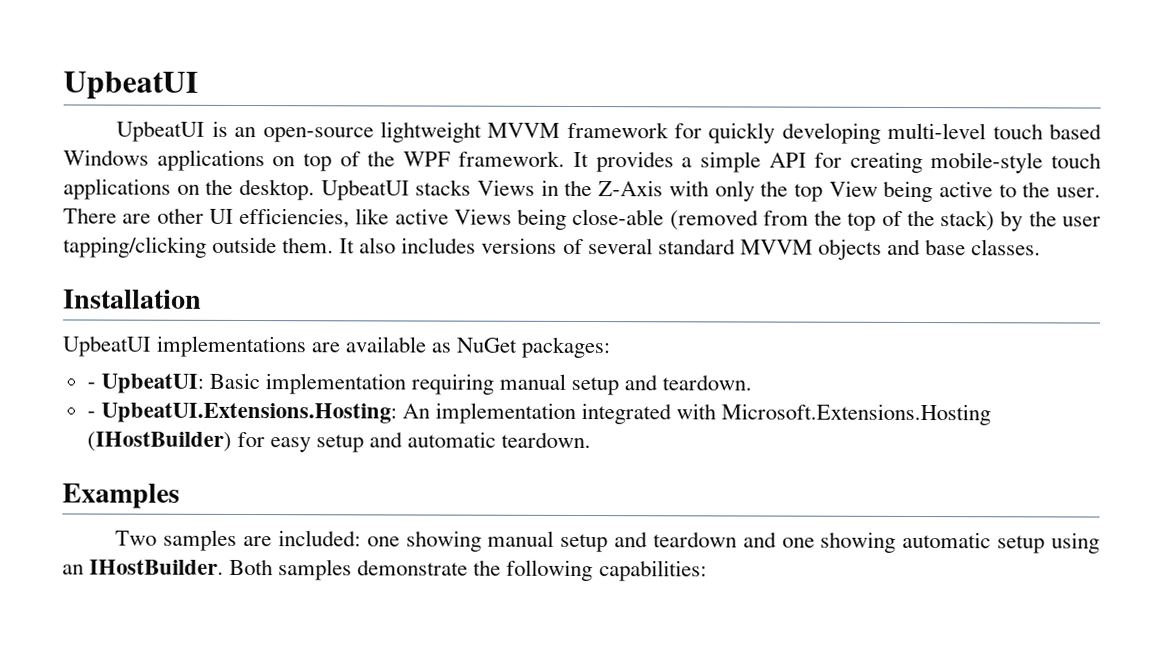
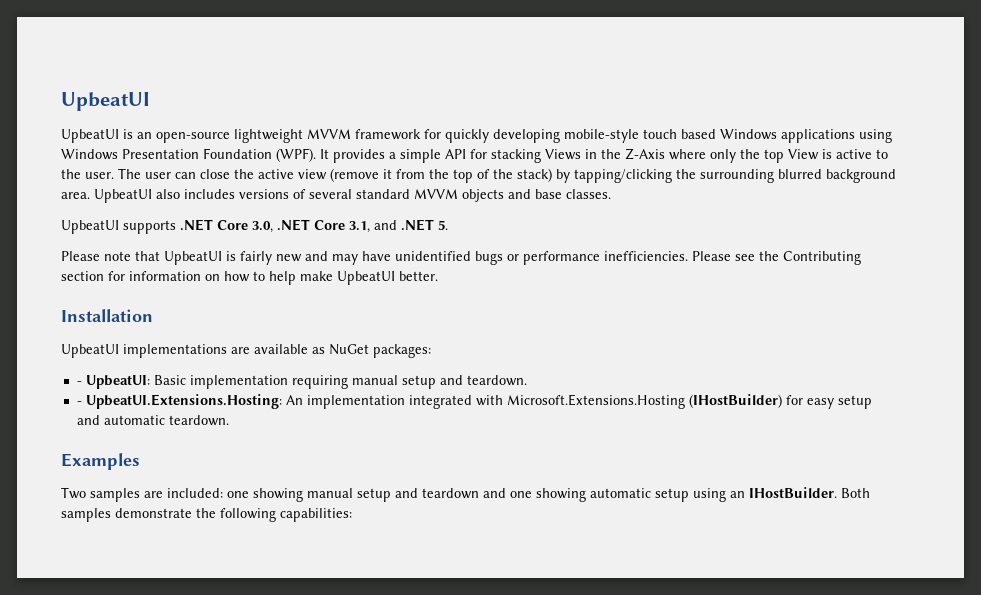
- UpbeatUI is an open-source lightweight MVVM framework for quickly developing multi-level touch based Windows applications on top of the WPF framework.
+ UpbeatUI is an open-source lightweight MVVM framework for quickly developing mobile-style touch based Windows applications using Windows Presentation Foundation (WPF).
- It provides a simple API for creating mobile-style touch applications on the desktop. UpbeatUI stacks Views in the Z-Axis with only the top View being active to the user.
+ It provides a simple API for stacking Views in the Z-Axis where only the top View is active to the user.
- There are other UI efficiencies, like active Views being close-able (removed from the top of the stack) by the user tapping/clicking outside them. It also includes versions of several standard MVVM objects and base classes.
+ The user can close the active view (remove it from the top of the stack) by tapping/clicking the surrounding blurred background area. UpbeatUI also includes versions of several standard MVVM objects and base classes.
+ UpbeatUI supports .NET Core 3.0, .NET Core 3.1, and .NET 5.
+ Please note that UpbeatUI is fairly new and may have unidentified bugs or performance inefficiencies. Please see the Contributing section for information on how to help make UpbeatUI better.

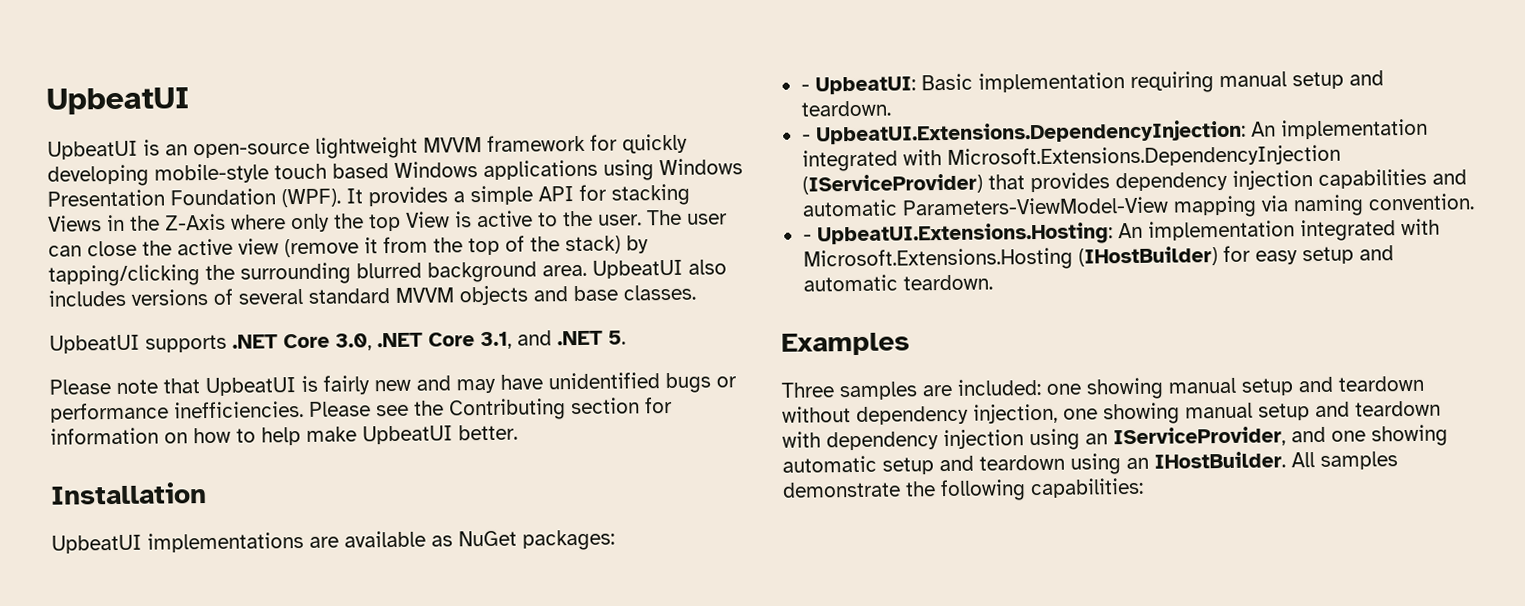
+ - UpbeatUI.Extensions.DependencyInjection: An implementation integrated with Microsoft.Extensions.DependencyInjection (IServiceProvider) that provides dependency injection capabilities and automatic Parameters-ViewModel-View mapping via naming convention.
- Two samples are included: one showing manual setup and teardown and one showing automatic setup using an IHostBuilder.
+ Three samples are included: one showing manual setup and teardown without dependency injection, one showing manual setup and teardown with dependency injection using an IServiceProvider, and one showing automatic setup and teardown using an IHostBuilder.
- Both samples demonstrate the following capabilities:
+ All samples demonstrate the following capabilities:

